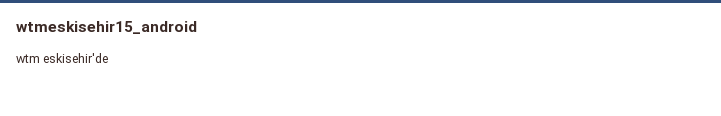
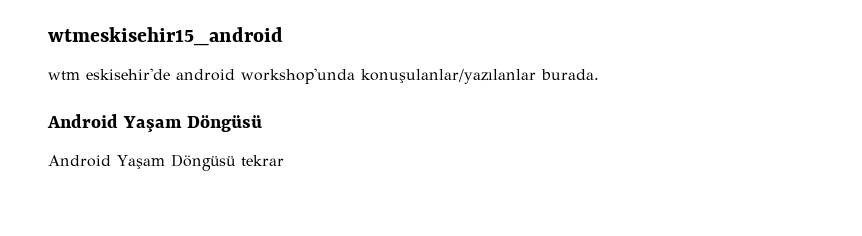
- wtm eskisehir'de
+ wtm eskisehir'de android workshop'unda konuşulanlar/yazılanlar burada.
+ Android Yaşam Döngüsü
+ Android Yaşam Döngüsü tekrar

